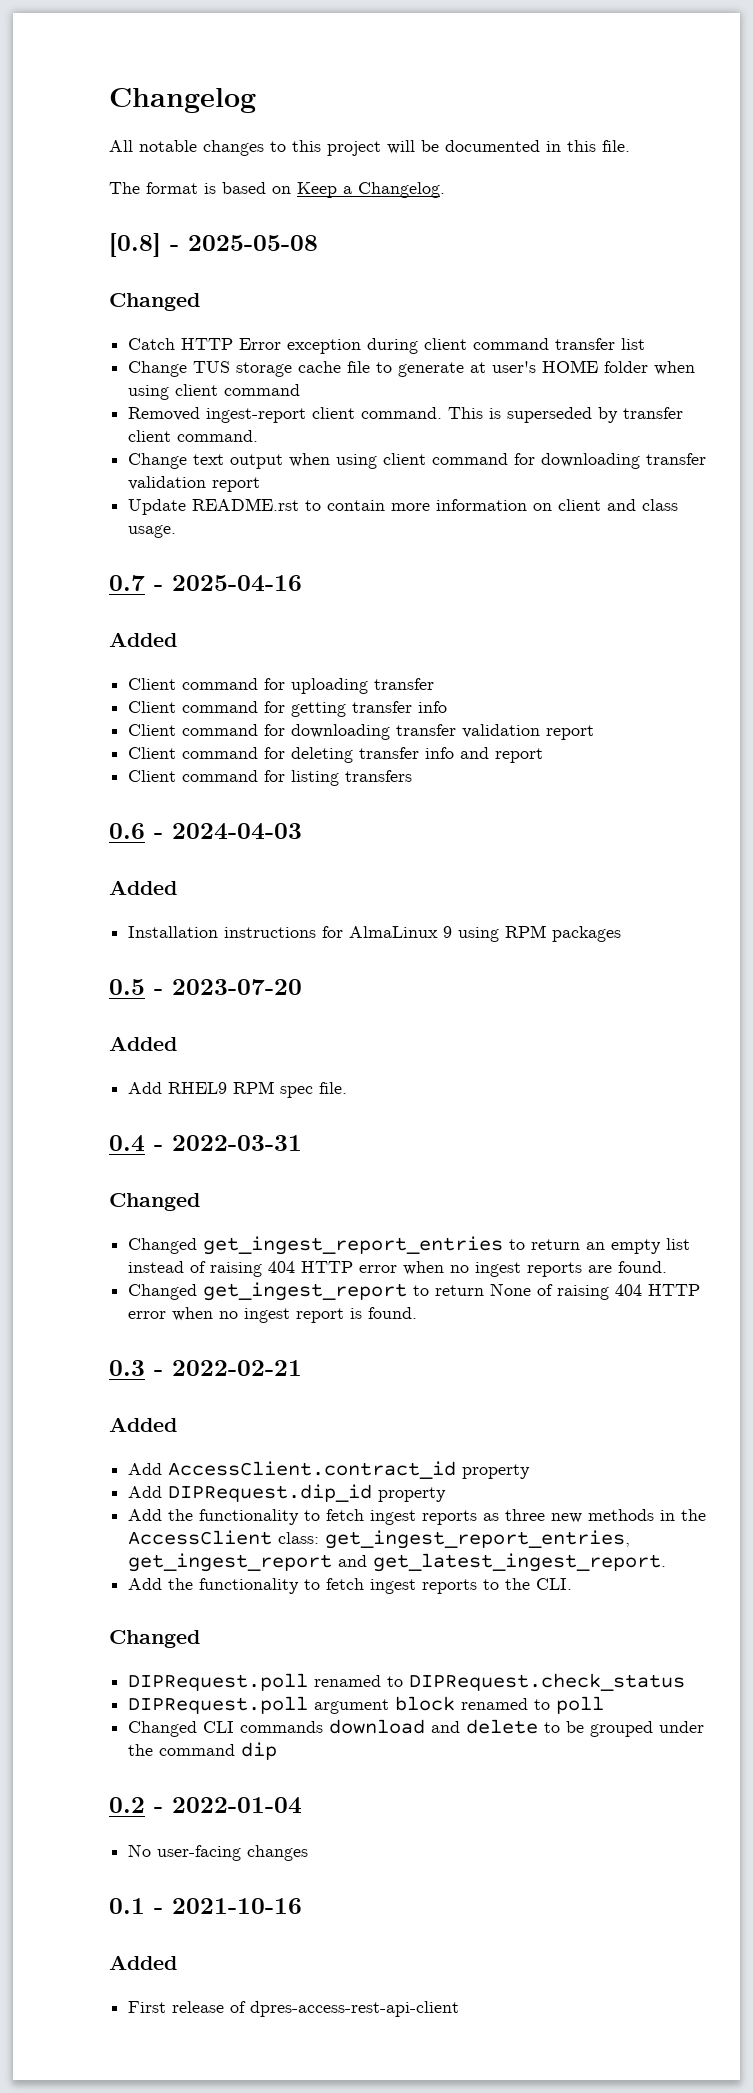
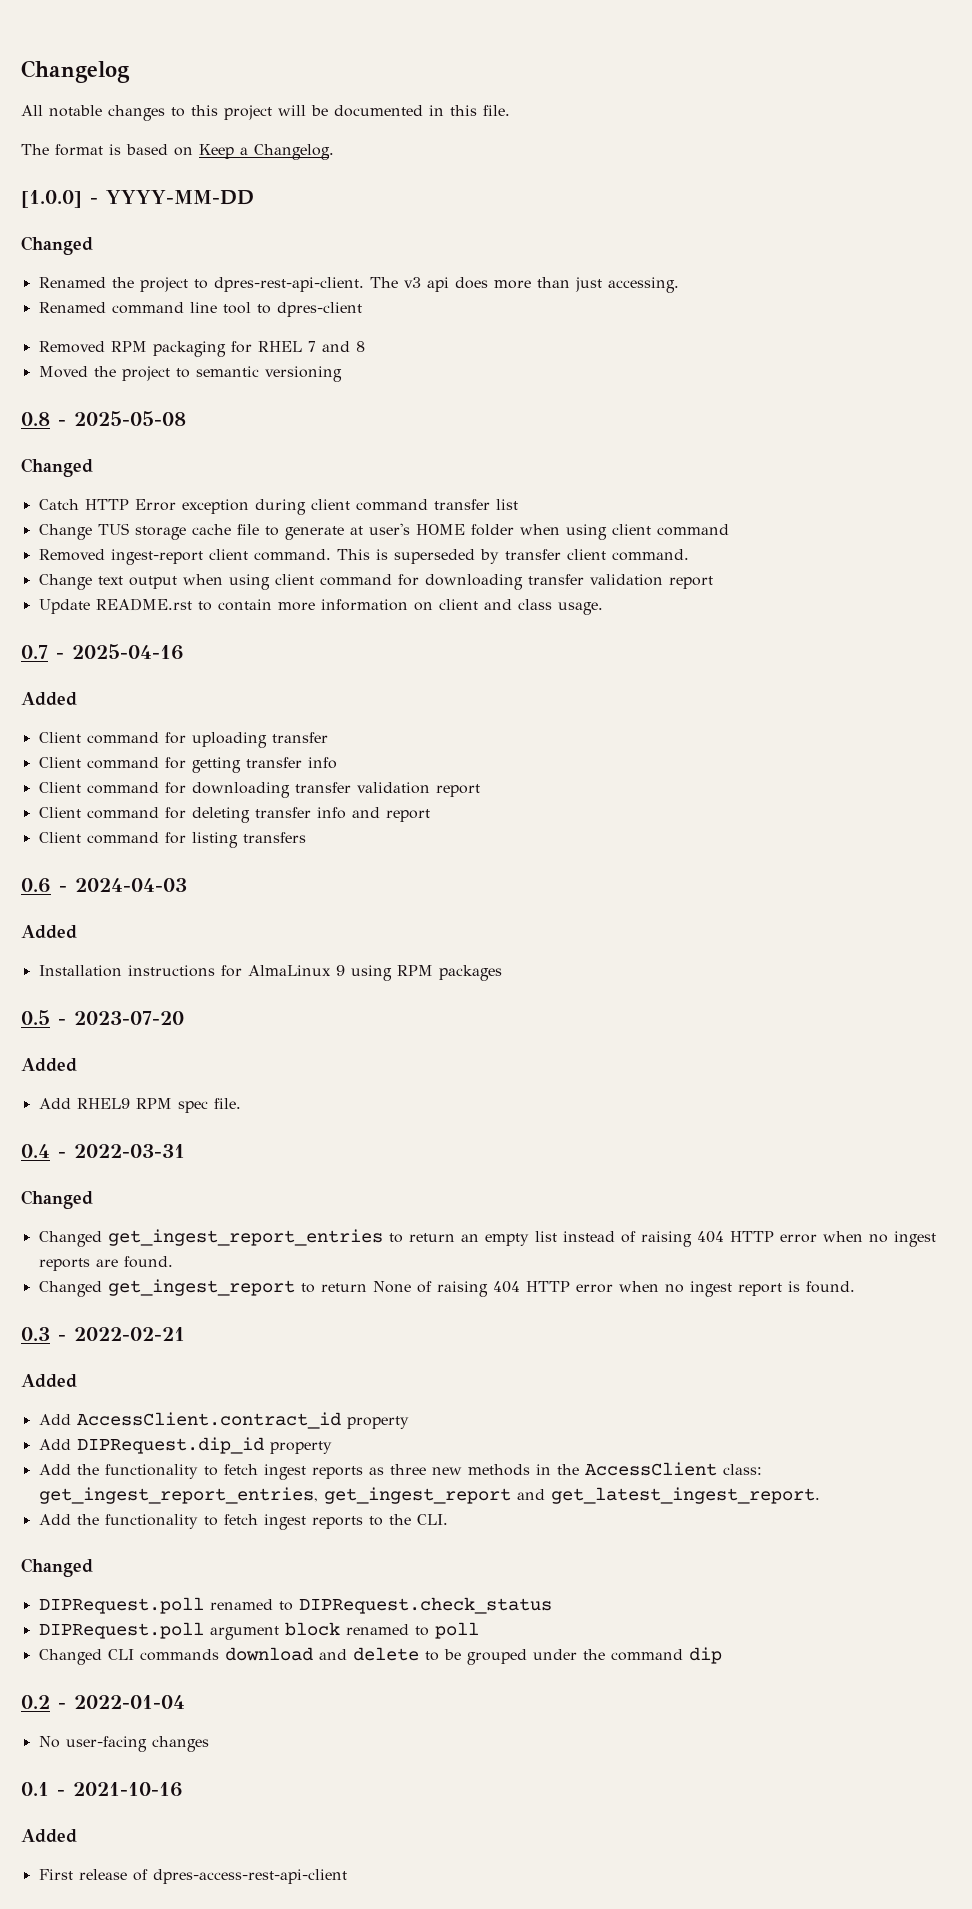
- [0.8] - 2025-05-08
+ [1.0.0] - YYYY-MM-DD
+ Changed
+ Renamed the project to dpres-rest-api-client. The v3 api does more than just accessing.
+ Renamed command line tool to dpres-client
+ Removed RPM packaging for RHEL 7 and 8
+ Moved the project to semantic versioning
+ 0.8 - 2025-05-08

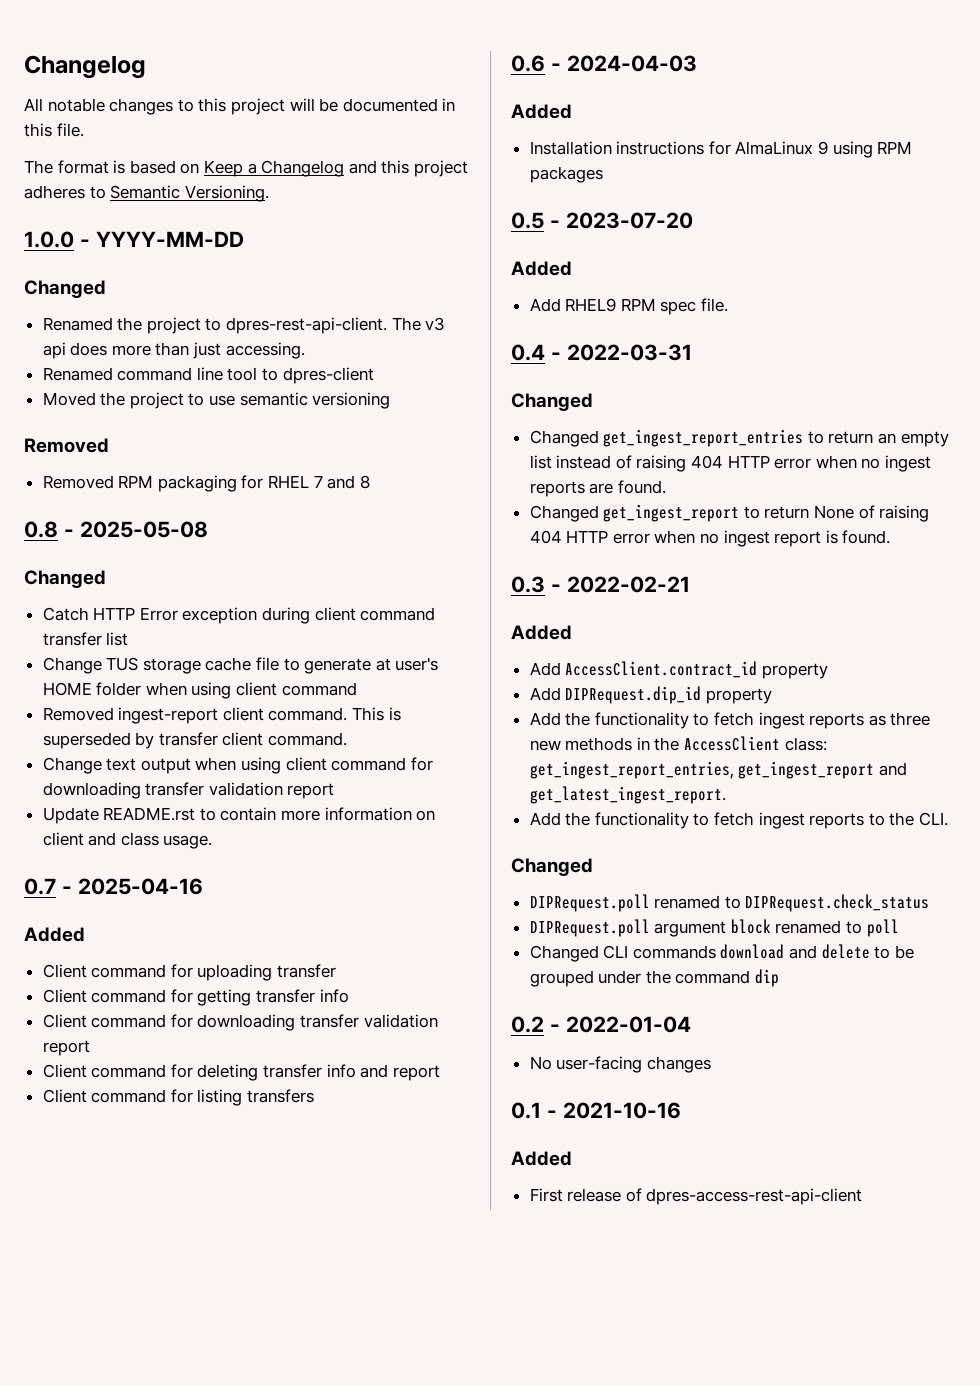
- The format is based on Keep a Changelog.
- [1.0.0] - YYYY-MM-DD
+ The format is based on Keep a Changelog and this project adheres to Semantic Versioning.
+ 1.0.0 - YYYY-MM-DD
+ Moved the project to use semantic versioning
+ Removed
- Moved the project to semantic versioning

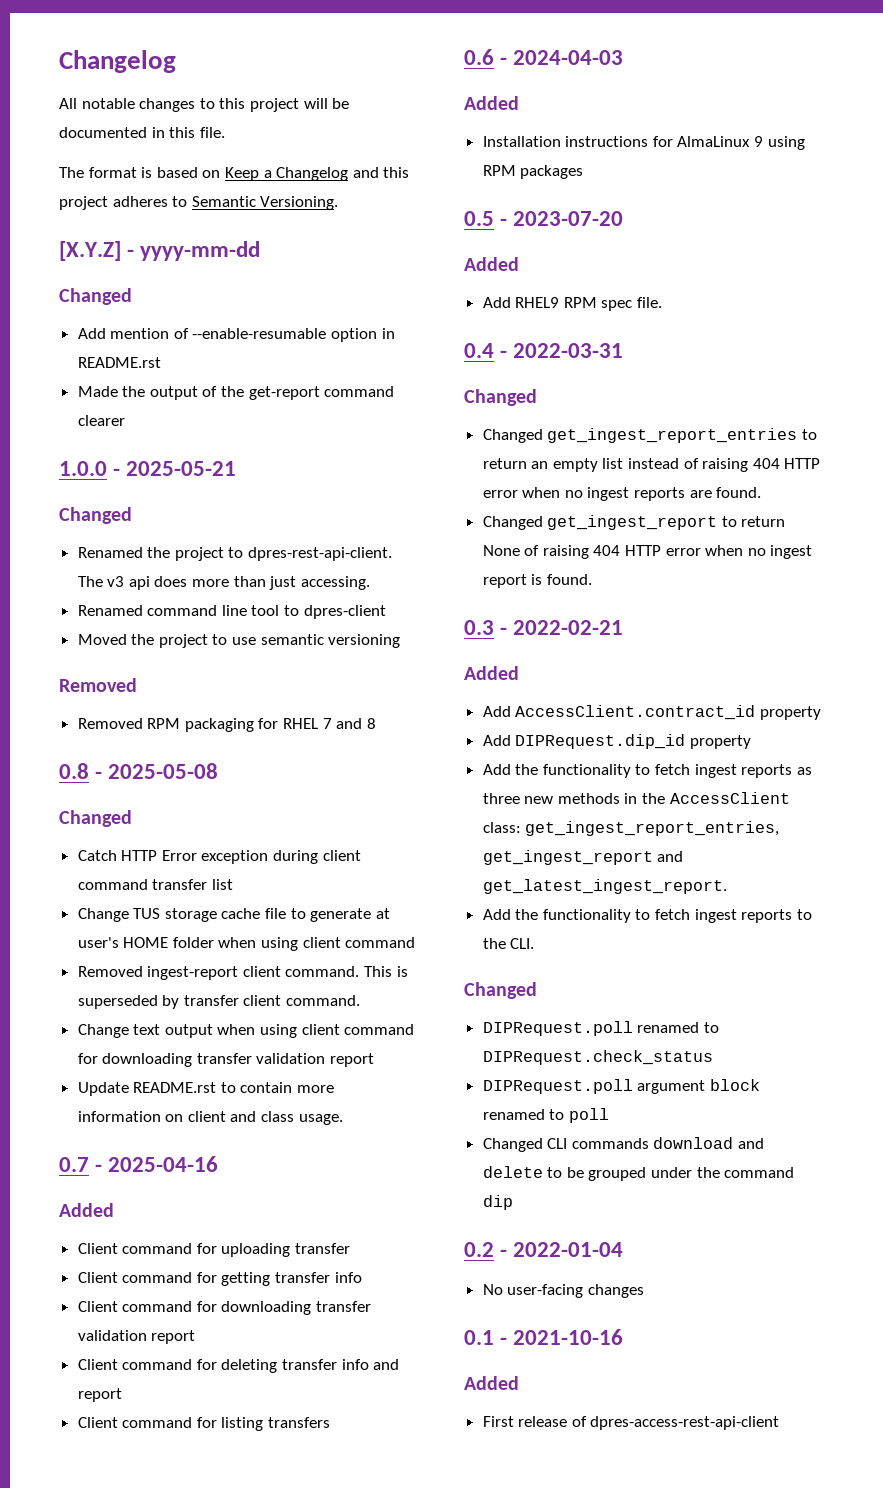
+ [X.Y.Z] - yyyy-mm-dd
+ Changed
+ Add mention of --enable-resumable option in README.rst
+ Made the output of the get-report command clearer
- 1.0.0 - YYYY-MM-DD
+ 1.0.0 - 2025-05-21

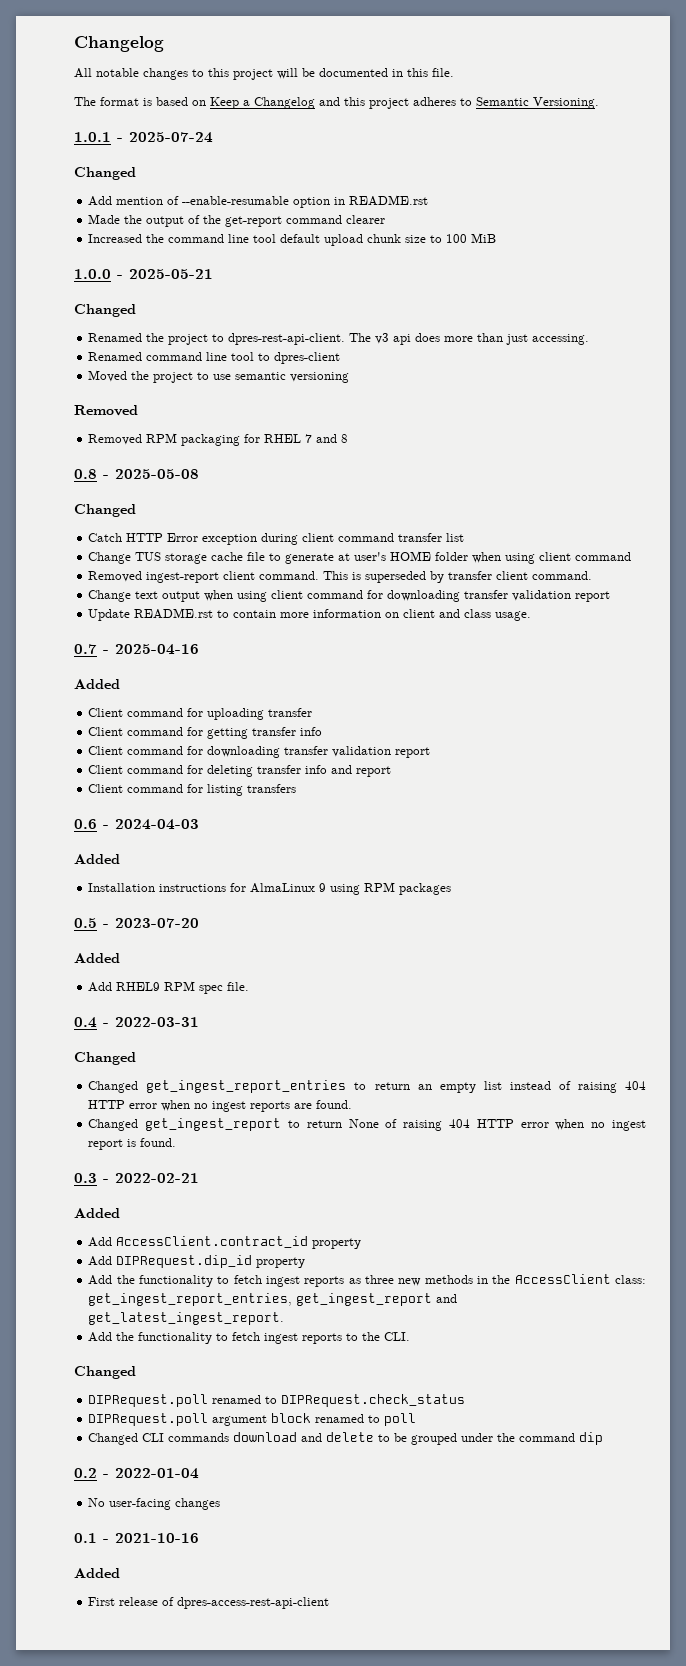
- [X.Y.Z] - yyyy-mm-dd
+ 1.0.1 - 2025-07-24
+ Increased the command line tool default upload chunk size to 100 MiB

